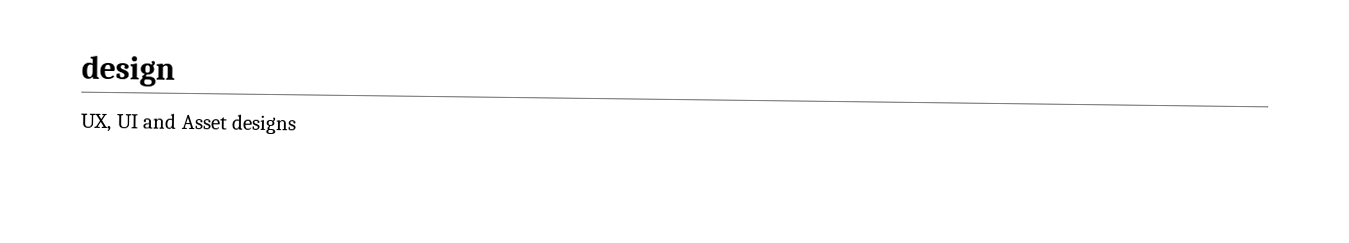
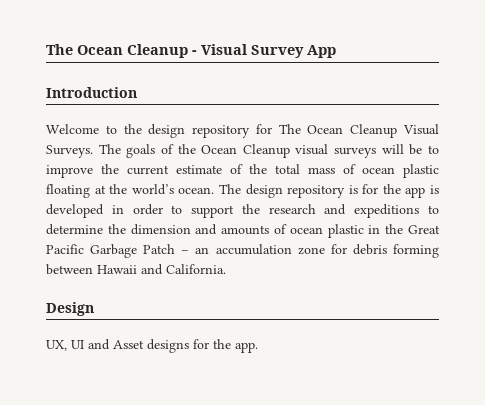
- design
+ The Ocean Cleanup - Visual Survey App
+ Introduction
+ Welcome to the design repository for The Ocean Cleanup Visual Surveys. The goals of the Ocean Cleanup visual surveys will be to improve the current estimate of the total mass of ocean plastic floating at the world’s ocean. The design repository is for the app is developed in order to support the research and expeditions to determine the dimension and amounts of ocean plastic in the Great Pacific Garbage Patch – an accumulation zone for debris forming between Hawaii and California.
+ Design
- UX, UI and Asset designs
+ UX, UI and Asset designs for the app.

